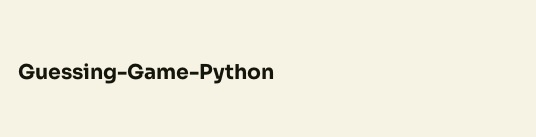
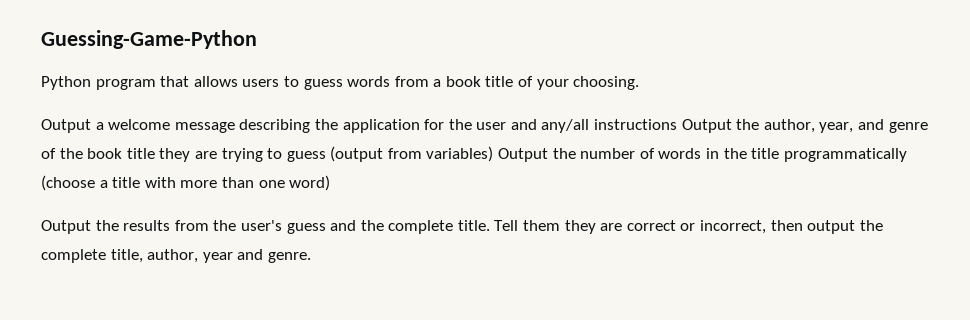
+ Python program that allows users to guess words from a book title of your choosing.
+ Output a welcome message describing the application for the user and any/all instructions Output the author, year, and genre of the book title they are trying to guess (output from variables) Output the number of words in the title programmatically (choose a title with more than one word)
+ Output the results from the user's guess and the complete title. Tell them they are correct or incorrect, then output the complete title, author, year and genre.

